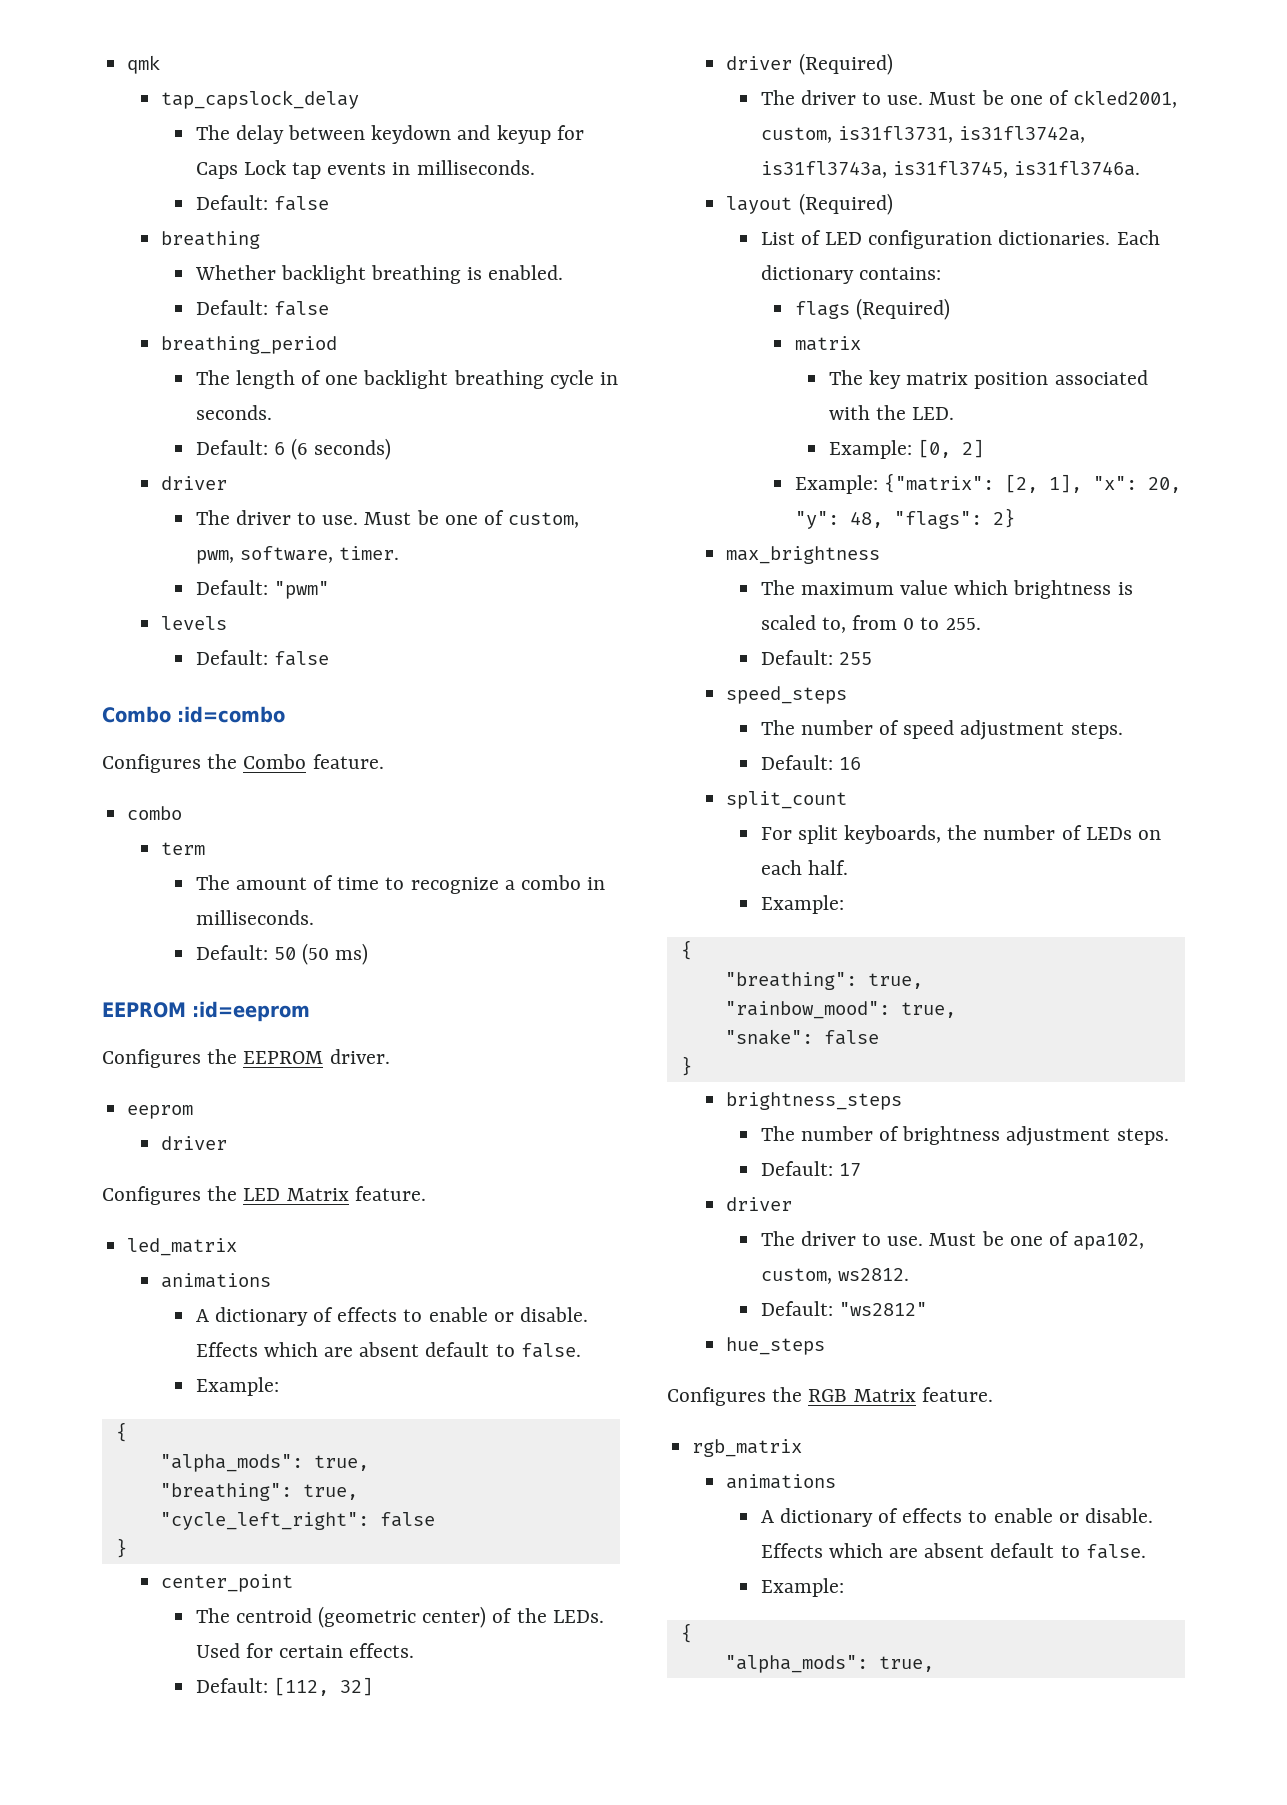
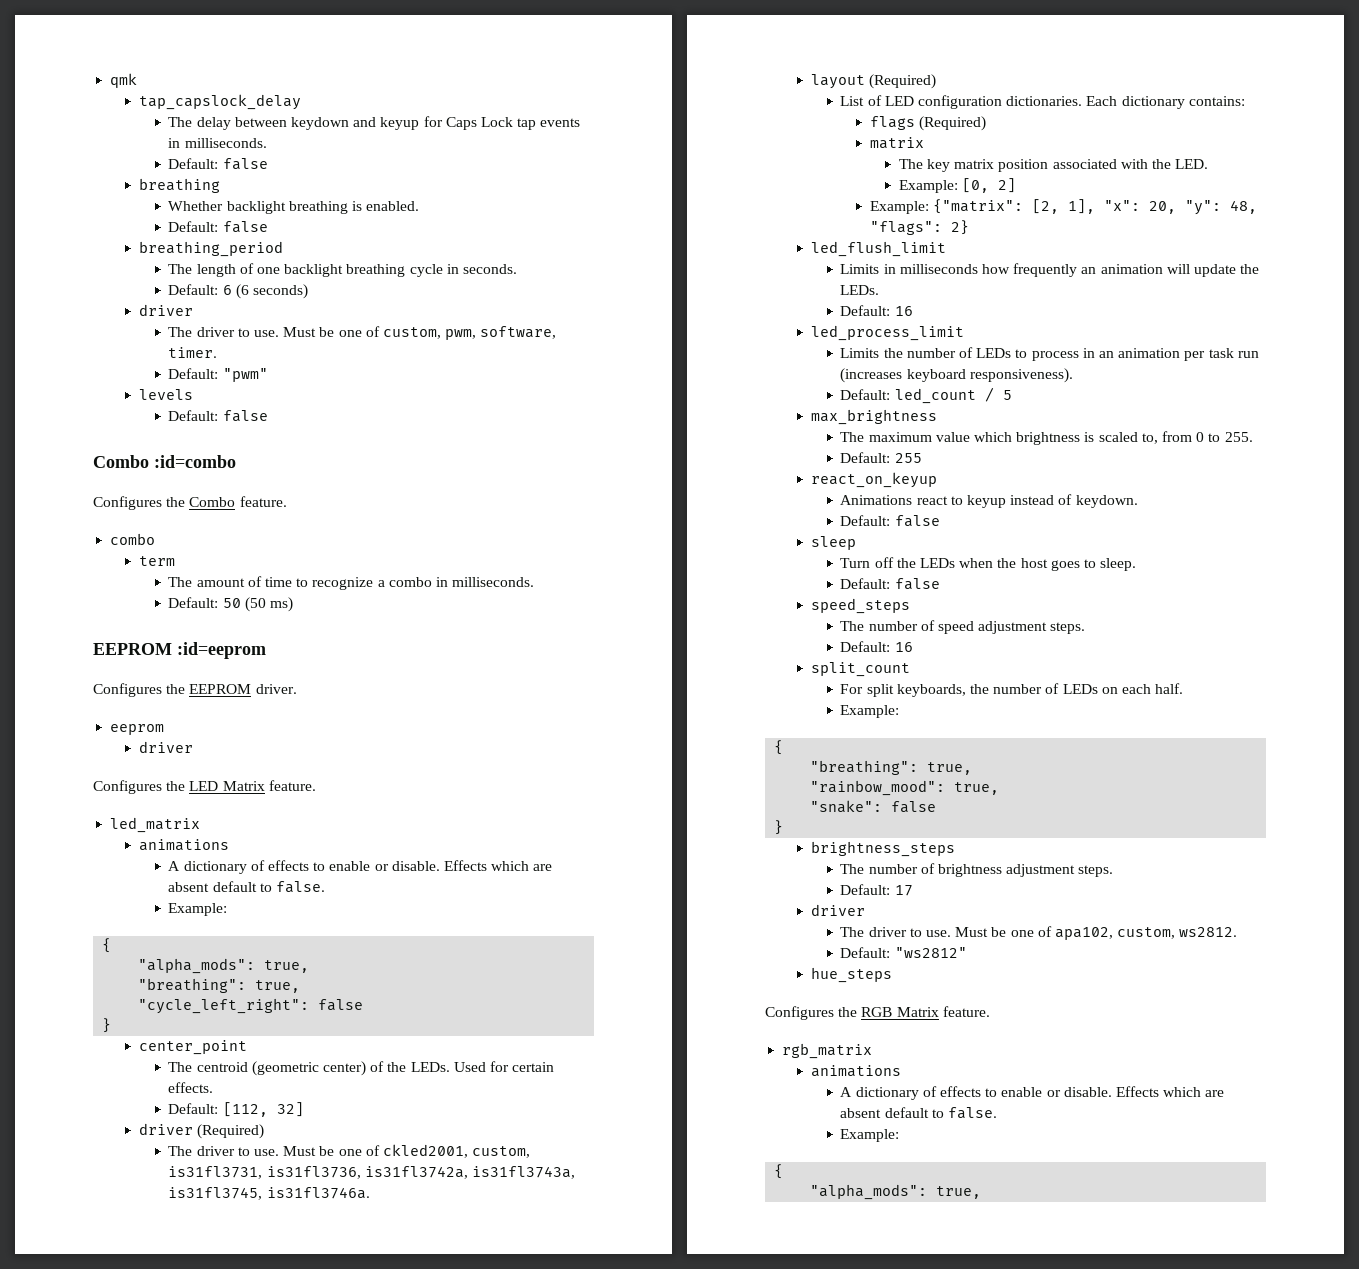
- Must be one of ckled2001, custom, is31fl3731, is31fl3742a, is31fl3743a, is31fl3745, is31fl3746a.
+ Must be one of ckled2001, custom, is31fl3731, is31fl3736, is31fl3742a, is31fl3743a, is31fl3745, is31fl3746a.
+ led_flush_limit
+ Limits in milliseconds how frequently an animation will update the LEDs.
+ Default: 16
+ led_process_limit
+ Limits the number of LEDs to process in an animation per task run (increases keyboard responsiveness).
+ Default: led_count / 5
+ react_on_keyup
+ Animations react to keyup instead of keydown.
+ Default: false
+ sleep
+ Turn off the LEDs when the host goes to sleep.
+ Default: false

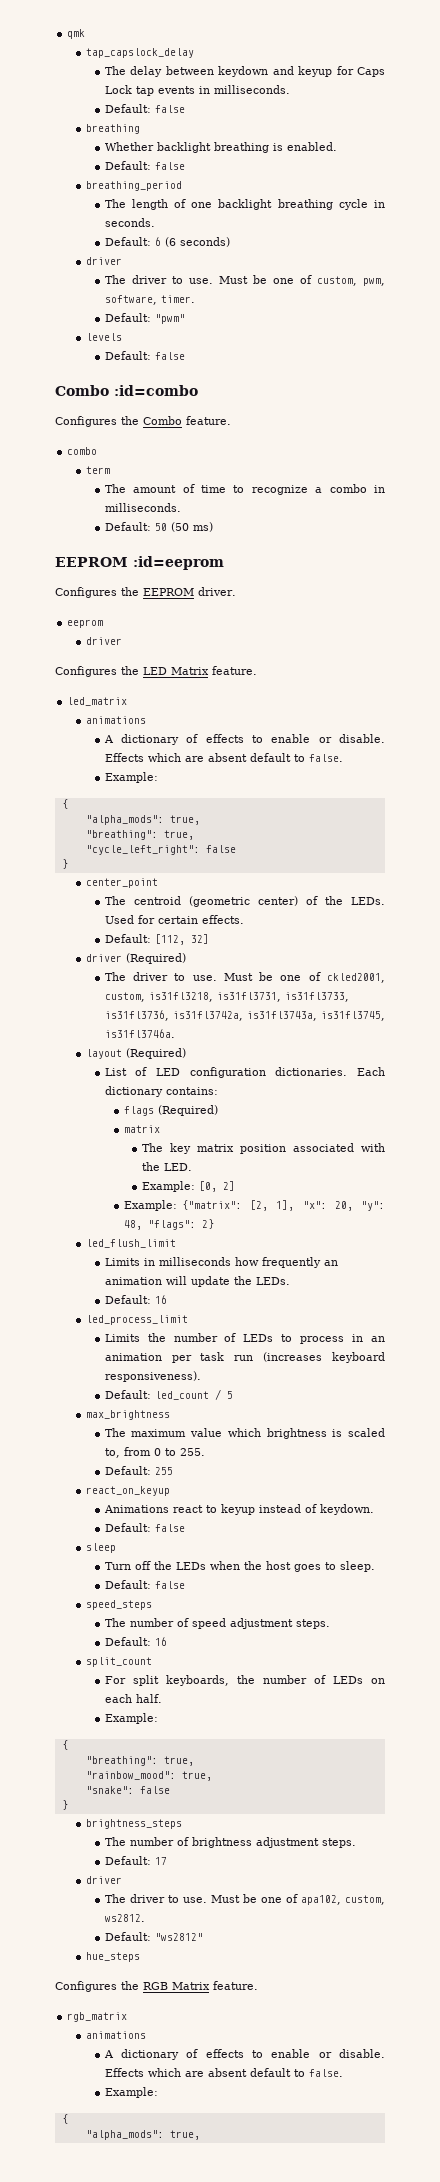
- Must be one of ckled2001, custom, is31fl3731, is31fl3736, is31fl3742a, is31fl3743a, is31fl3745, is31fl3746a.
+ Must be one of ckled2001, custom, is31fl3218, is31fl3731, is31fl3733, is31fl3736, is31fl3742a, is31fl3743a, is31fl3745, is31fl3746a.

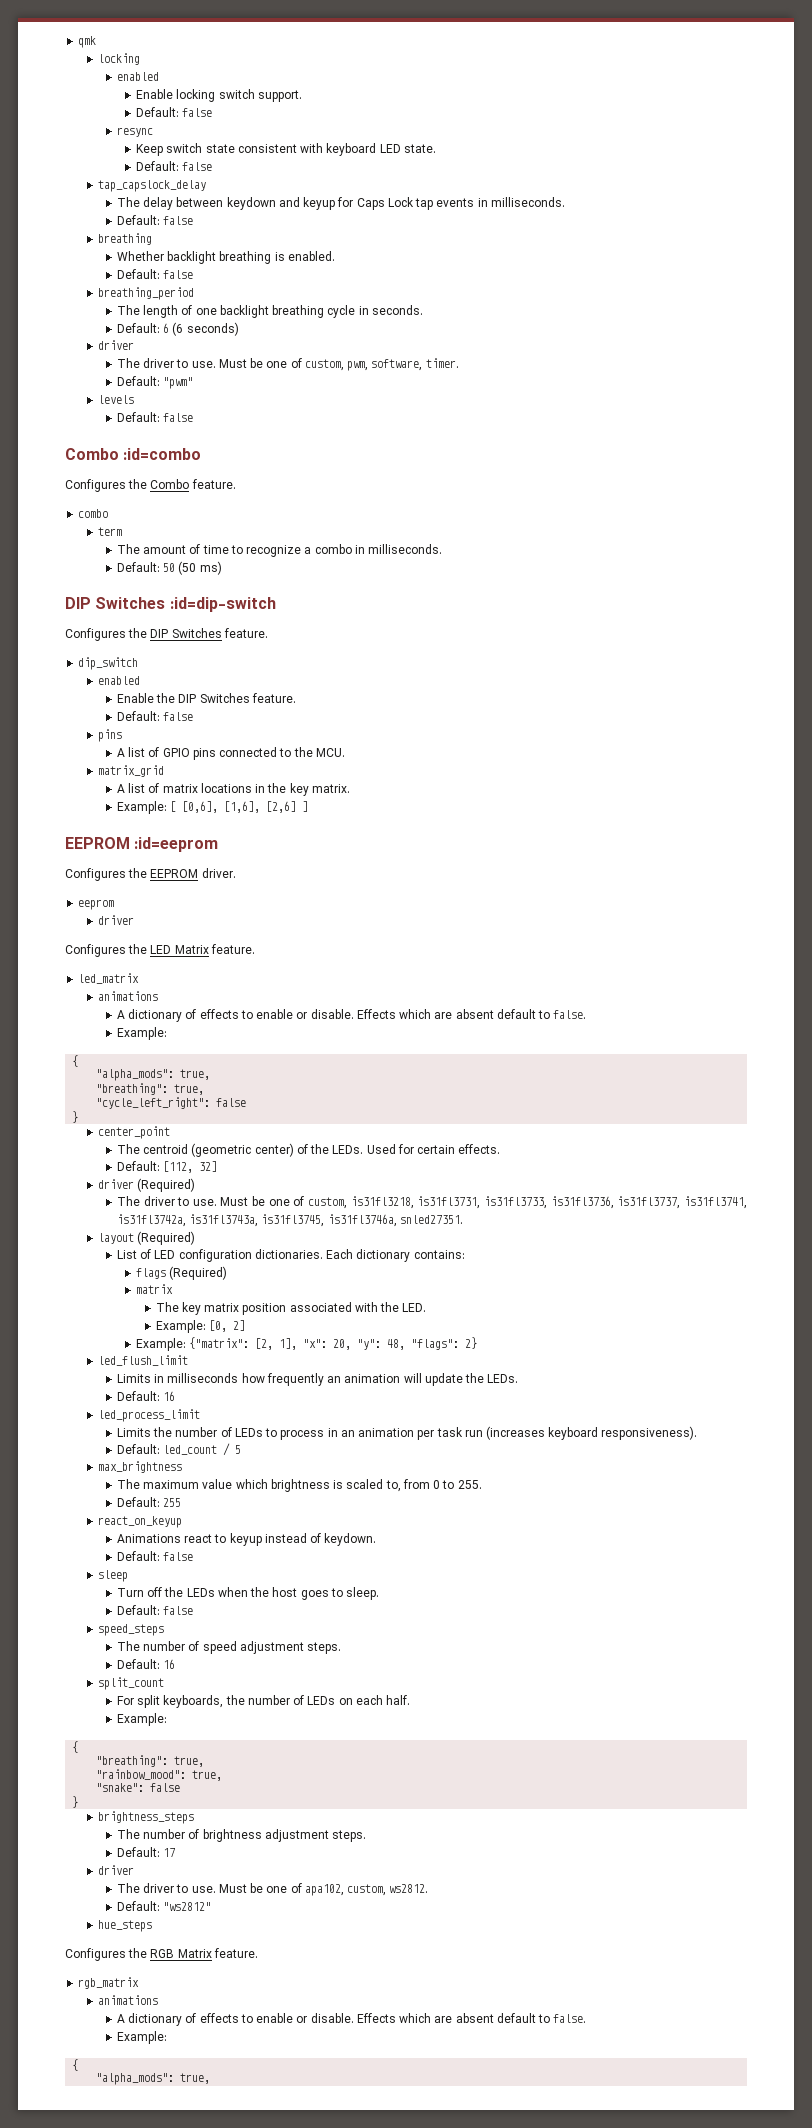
  qmk
+ locking
+ enabled
+ Enable locking switch support.
+ Default: false
+ resync
+ Keep switch state consistent with keyboard LED state.
+ Default: false
+ DIP Switches :id=dip-switch
+ Configures the DIP Switches feature.
+ dip_switch
+ enabled
+ Enable the DIP Switches feature.
+ Default: false
+ pins
+ A list of GPIO pins connected to the MCU.
+ matrix_grid
+ A list of matrix locations in the key matrix.
+ Example: [ [0,6], [1,6], [2,6] ]
- Must be one of ckled2001, custom, is31fl3218, is31fl3731, is31fl3733, is31fl3736, is31fl3742a, is31fl3743a, is31fl3745, is31fl3746a.
+ Must be one of custom, is31fl3218, is31fl3731, is31fl3733, is31fl3736, is31fl3737, is31fl3741, is31fl3742a, is31fl3743a, is31fl3745, is31fl3746a, snled27351.

